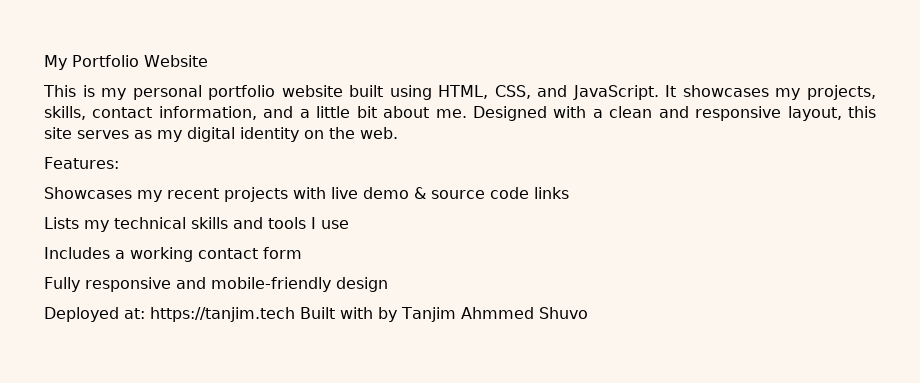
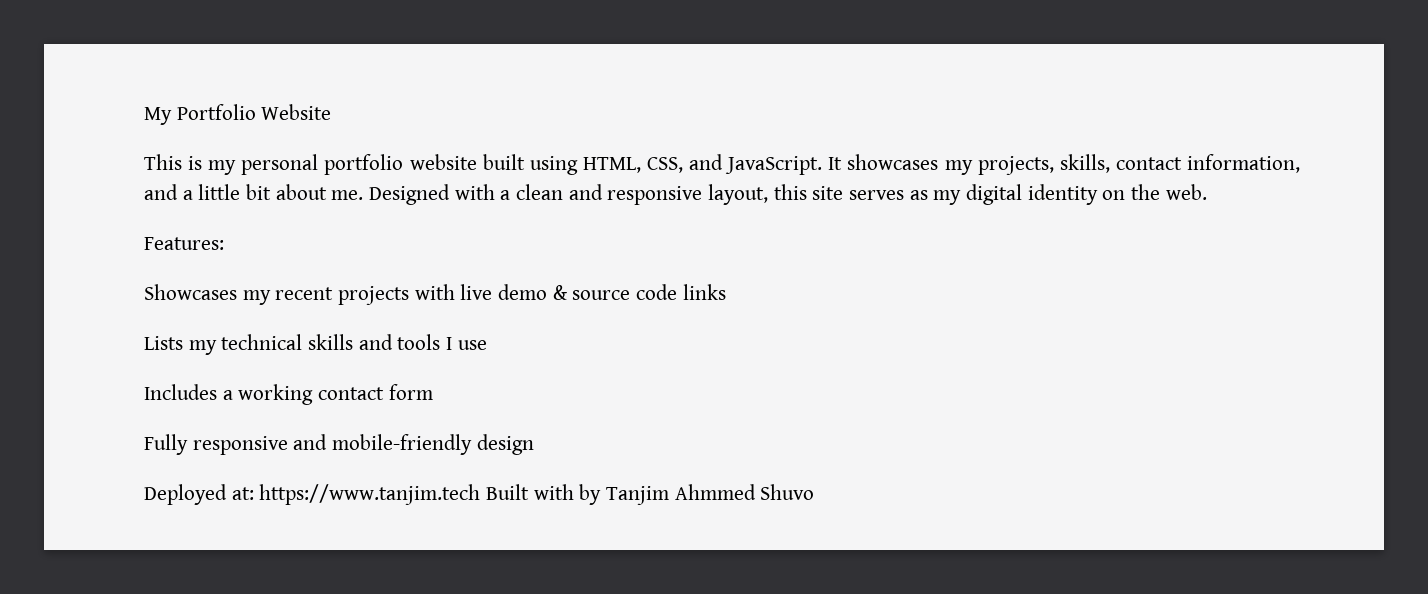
- Deployed at: https://tanjim.tech Built with by Tanjim Ahmmed Shuvo
+ Deployed at: https://www.tanjim.tech Built with by Tanjim Ahmmed Shuvo

